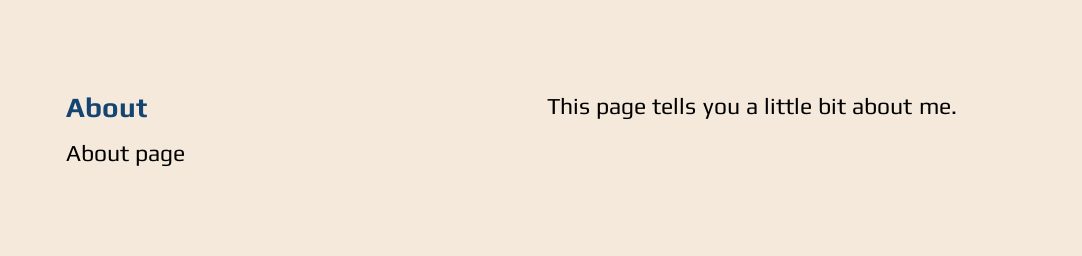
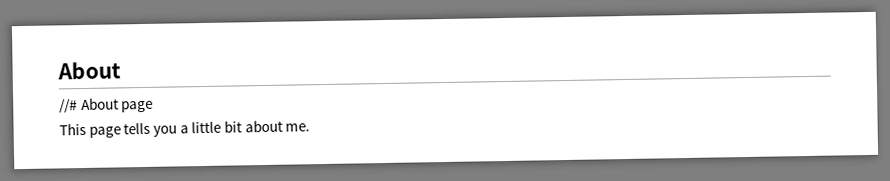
- About page
+ //# About page

